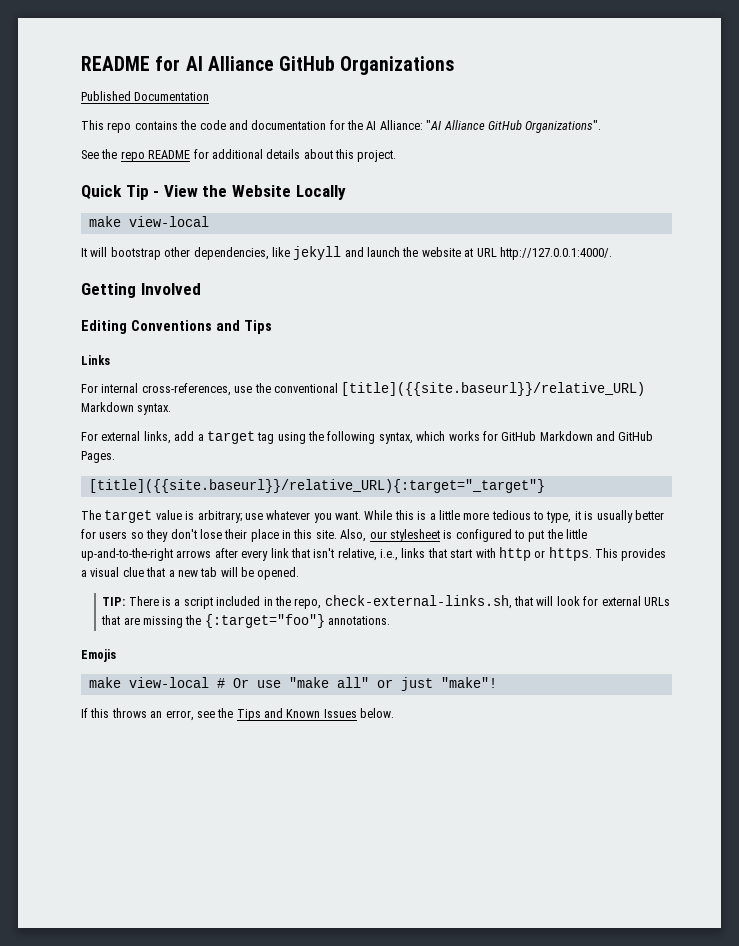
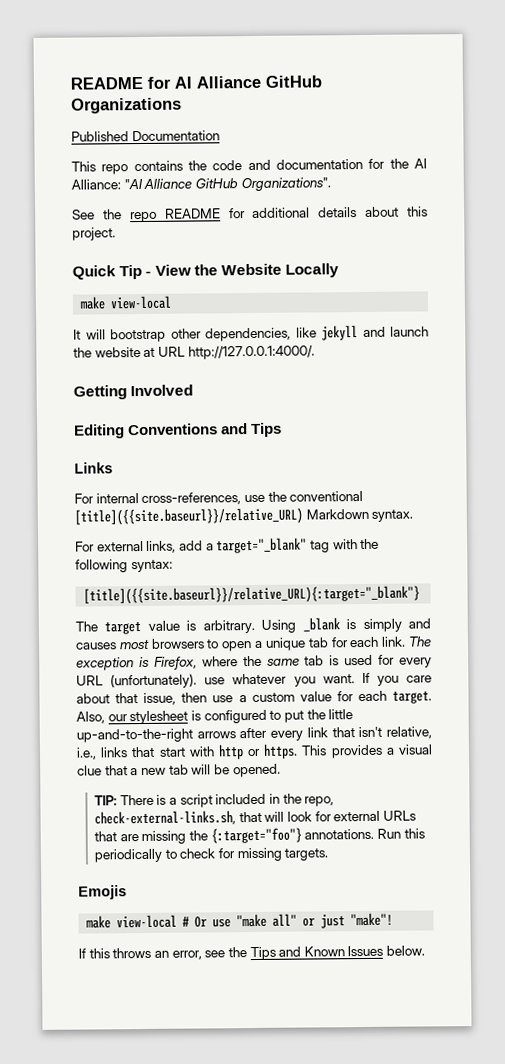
- For external links, add a target tag using the following syntax, which works for GitHub Markdown and GitHub Pages.
- [title]({{site.baseurl}}/relative_URL){:target="_target"}
- The target value is arbitrary; use whatever you want. While this is a little more tedious to type, it is usually better for users so they don't lose their place in this site.
+ For external links, add a target="_blank" tag with the following syntax:
+ [title]({{site.baseurl}}/relative_URL){:target="_blank"}
+ The target value is arbitrary. Using _blank is simply and causes most browsers to open a unique tab for each link. The exception is Firefox, where the same tab is used for every URL (unfortunately). use whatever you want. If you care about that issue, then use a custom value for each target.
+ Run this periodically to check for missing targets.

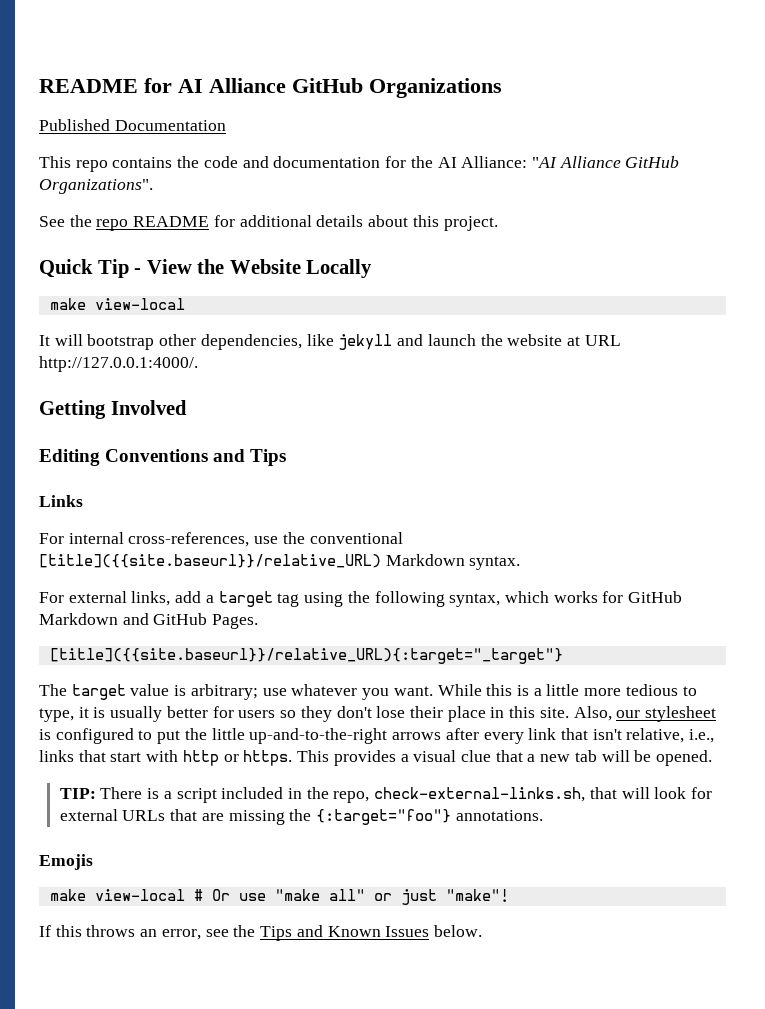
- For external links, add a target="_blank" tag with the following syntax:
- [title]({{site.baseurl}}/relative_URL){:target="_blank"}
- The target value is arbitrary. Using _blank is simply and causes most browsers to open a unique tab for each link. The exception is Firefox, where the same tab is used for every URL (unfortunately). use whatever you want. If you care about that issue, then use a custom value for each target.
+ For external links, add a target tag using the following syntax, which works for GitHub Markdown and GitHub Pages.
+ [title]({{site.baseurl}}/relative_URL){:target="_target"}
+ The target value is arbitrary; use whatever you want. While this is a little more tedious to type, it is usually better for users so they don't lose their place in this site.
- Run this periodically to check for missing targets.

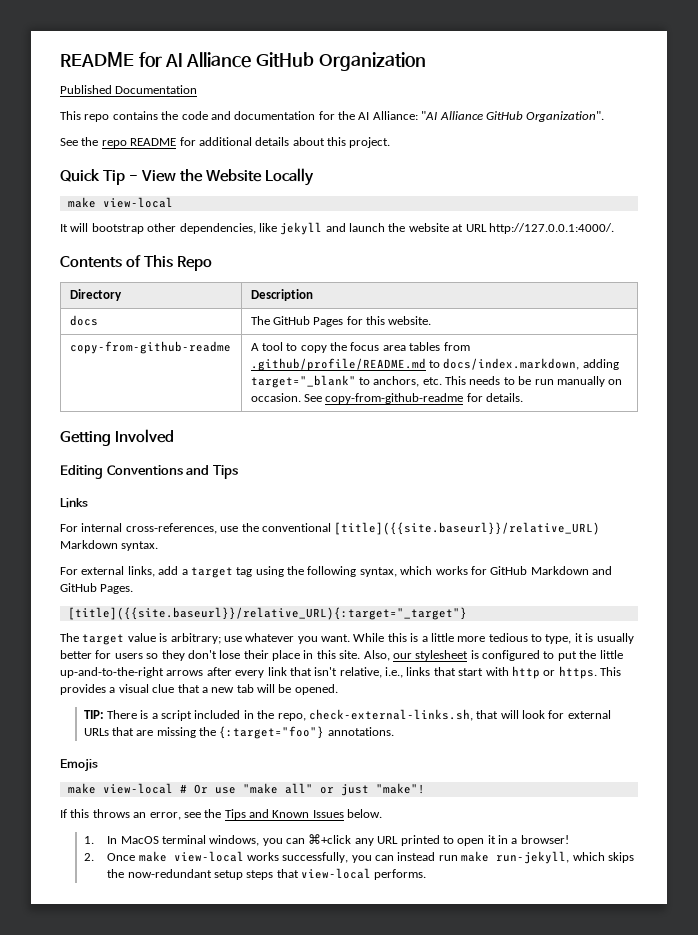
- README for AI Alliance GitHub Organizations
+ README for AI Alliance GitHub Organization
- This repo contains the code and documentation for the AI Alliance: "AI Alliance GitHub Organizations".
+ This repo contains the code and documentation for the AI Alliance: "AI Alliance GitHub Organization".
+ Contents of This Repo
+ Directory | Description
+ docs | The GitHub Pages for this website.
+ copy-from-github-readme | A tool to copy the focus area tables from .github/profile/README.md to docs/index.markdown, adding target="_blank" to anchors, etc. This needs to be run manually on occasion. See copy-from-github-readme for details.
+ 1. In MacOS terminal windows, you can ⌘+click any URL printed to open it in a browser!
+ 2. Once make view-local works successfully, you can instead run make run-jekyll, which skips the now-redundant setup steps that view-local performs.

